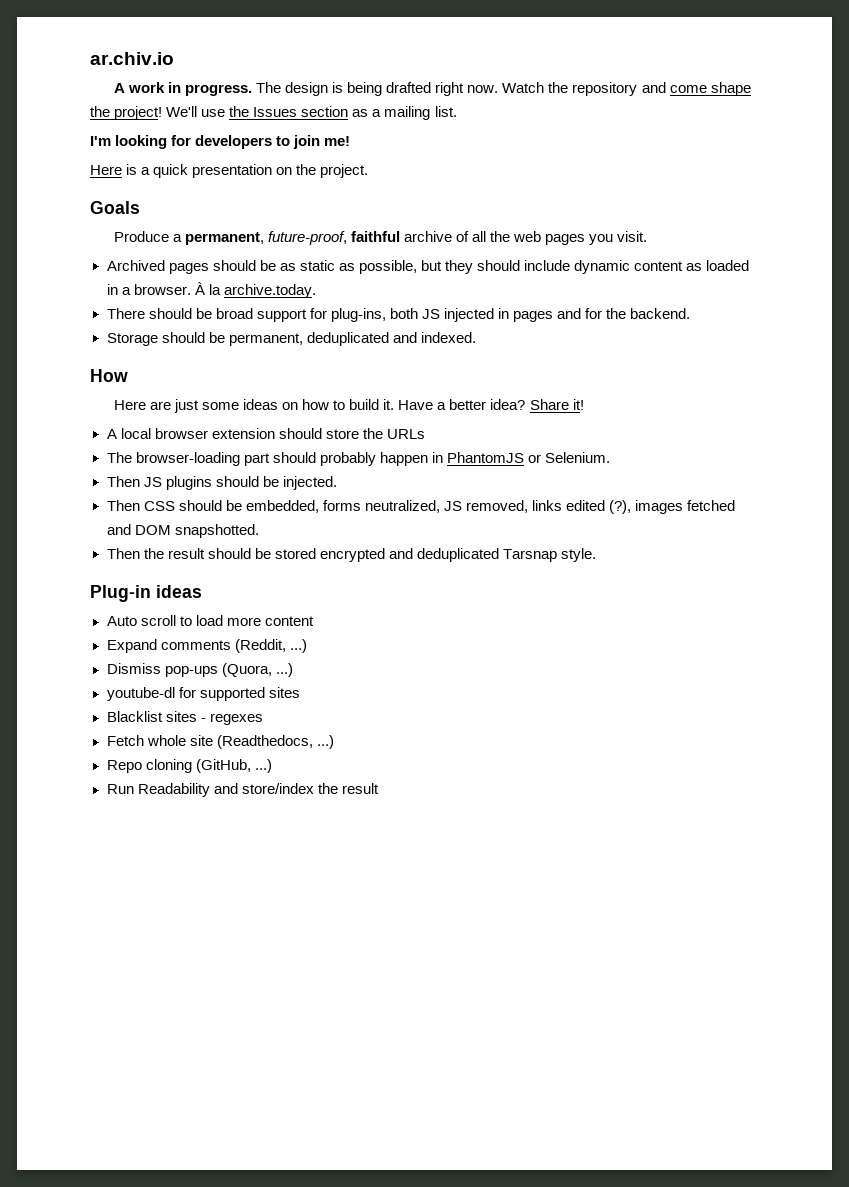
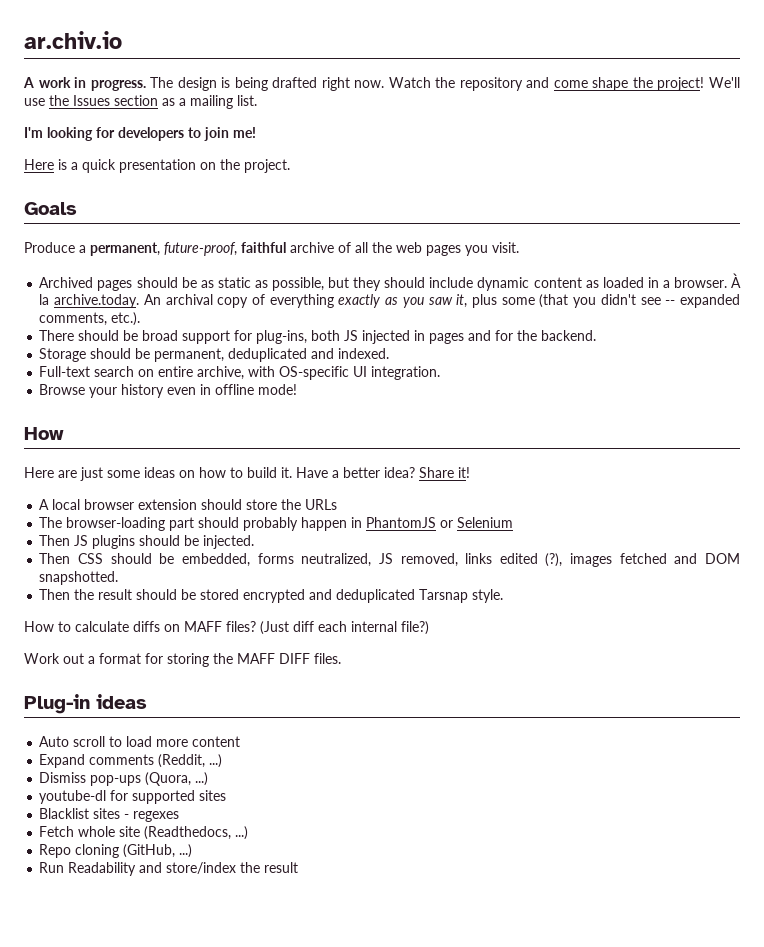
- À la archive.today.
+ À la archive.today. An archival copy of everything exactly as you saw it, plus some (that you didn't see -- expanded comments, etc.).
+ Full-text search on entire archive, with OS-specific UI integration.
+ Browse your history even in offline mode!
- The browser-loading part should probably happen in PhantomJS or Selenium.
+ The browser-loading part should probably happen in PhantomJS or Selenium
+ How to calculate diffs on MAFF files? (Just diff each internal file?)
+ Work out a format for storing the MAFF DIFF files.

